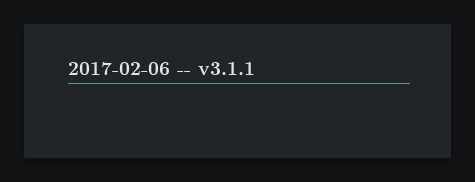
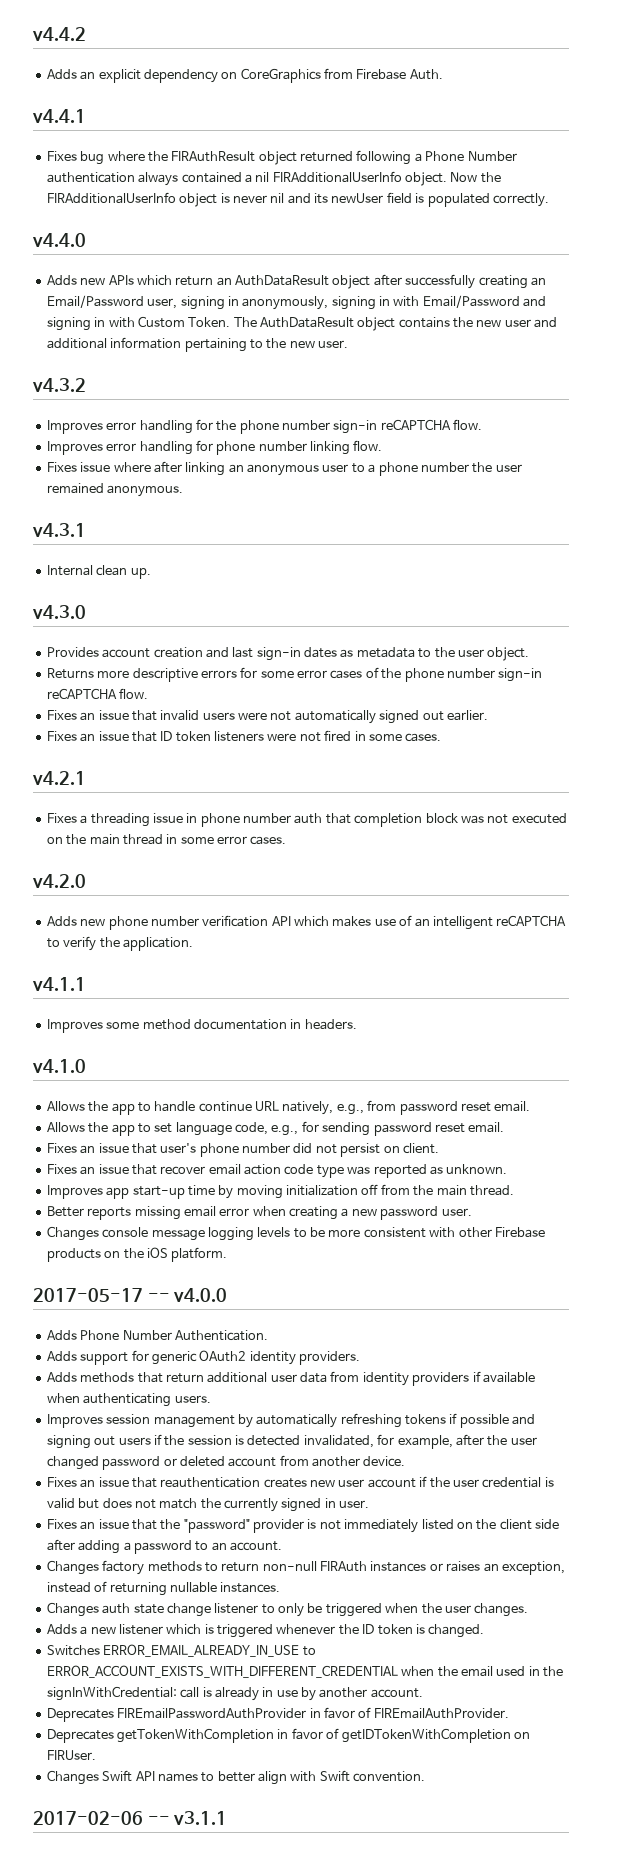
+ v4.4.2
+ Adds an explicit dependency on CoreGraphics from Firebase Auth.
+ v4.4.1
+ Fixes bug where the FIRAuthResult object returned following a Phone Number authentication always contained a nil FIRAdditionalUserInfo object. Now the FIRAdditionalUserInfo object is never nil and its newUser field is populated correctly.
+ v4.4.0
+ Adds new APIs which return an AuthDataResult object after successfully creating an Email/Password user, signing in anonymously, signing in with Email/Password and signing in with Custom Token. The AuthDataResult object contains the new user and additional information pertaining to the new user.
+ v4.3.2
+ Improves error handling for the phone number sign-in reCAPTCHA flow.
+ Improves error handling for phone number linking flow.
+ Fixes issue where after linking an anonymous user to a phone number the user remained anonymous.
+ v4.3.1
+ Internal clean up.
+ v4.3.0
+ Provides account creation and last sign-in dates as metadata to the user object.
+ Returns more descriptive errors for some error cases of the phone number sign-in reCAPTCHA flow.
+ Fixes an issue that invalid users were not automatically signed out earlier.
+ Fixes an issue that ID token listeners were not fired in some cases.
+ v4.2.1
+ Fixes a threading issue in phone number auth that completion block was not executed on the main thread in some error cases.
+ v4.2.0
+ Adds new phone number verification API which makes use of an intelligent reCAPTCHA to verify the application.
+ v4.1.1
+ Improves some method documentation in headers.
+ v4.1.0
+ Allows the app to handle continue URL natively, e.g., from password reset email.
+ Allows the app to set language code, e.g., for sending password reset email.
+ Fixes an issue that user's phone number did not persist on client.
+ Fixes an issue that recover email action code type was reported as unknown.
+ Improves app start-up time by moving initialization off from the main thread.
+ Better reports missing email error when creating a new password user.
+ Changes console message logging levels to be more consistent with other Firebase products on the iOS platform.
+ 2017-05-17 -- v4.0.0
+ Adds Phone Number Authentication.
+ Adds support for generic OAuth2 identity providers.
+ Adds methods that return additional user data from identity providers if available when authenticating users.
+ Improves session management by automatically refreshing tokens if possible and signing out users if the session is detected invalidated, for example, after the user changed password or deleted account from another device.
+ Fixes an issue that reauthentication creates new user account if the user credential is valid but does not match the currently signed in user.
+ Fixes an issue that the "password" provider is not immediately listed on the client side after adding a password to an account.
+ Changes factory methods to return non-null FIRAuth instances or raises an exception, instead of returning nullable instances.
+ Changes auth state change listener to only be triggered when the user changes.
+ Adds a new listener which is triggered whenever the ID token is changed.
+ Switches ERROR_EMAIL_ALREADY_IN_USE to ERROR_ACCOUNT_EXISTS_WITH_DIFFERENT_CREDENTIAL when the email used in the signInWithCredential: call is already in use by another account.
+ Deprecates FIREmailPasswordAuthProvider in favor of FIREmailAuthProvider.
+ Deprecates getTokenWithCompletion in favor of getIDTokenWithCompletion on FIRUser.
+ Changes Swift API names to better align with Swift convention.

